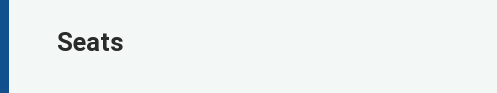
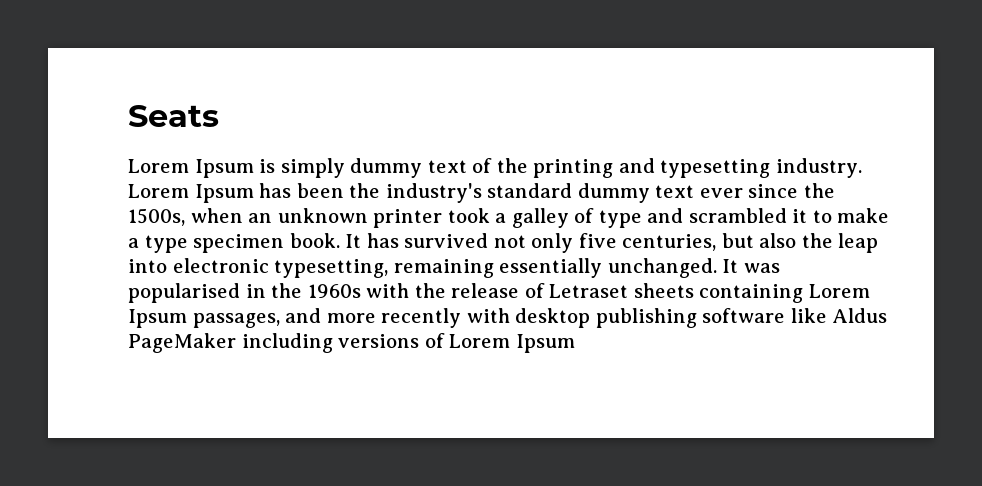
+ Lorem Ipsum is simply dummy text of the printing and typesetting industry. Lorem Ipsum has been the industry's standard dummy text ever since the 1500s, when an unknown printer took a galley of type and scrambled it to make a type specimen book. It has survived not only five centuries, but also the leap into electronic typesetting, remaining essentially unchanged. It was popularised in the 1960s with the release of Letraset sheets containing Lorem Ipsum passages, and more recently with desktop publishing software like Aldus PageMaker including versions of Lorem Ipsum

